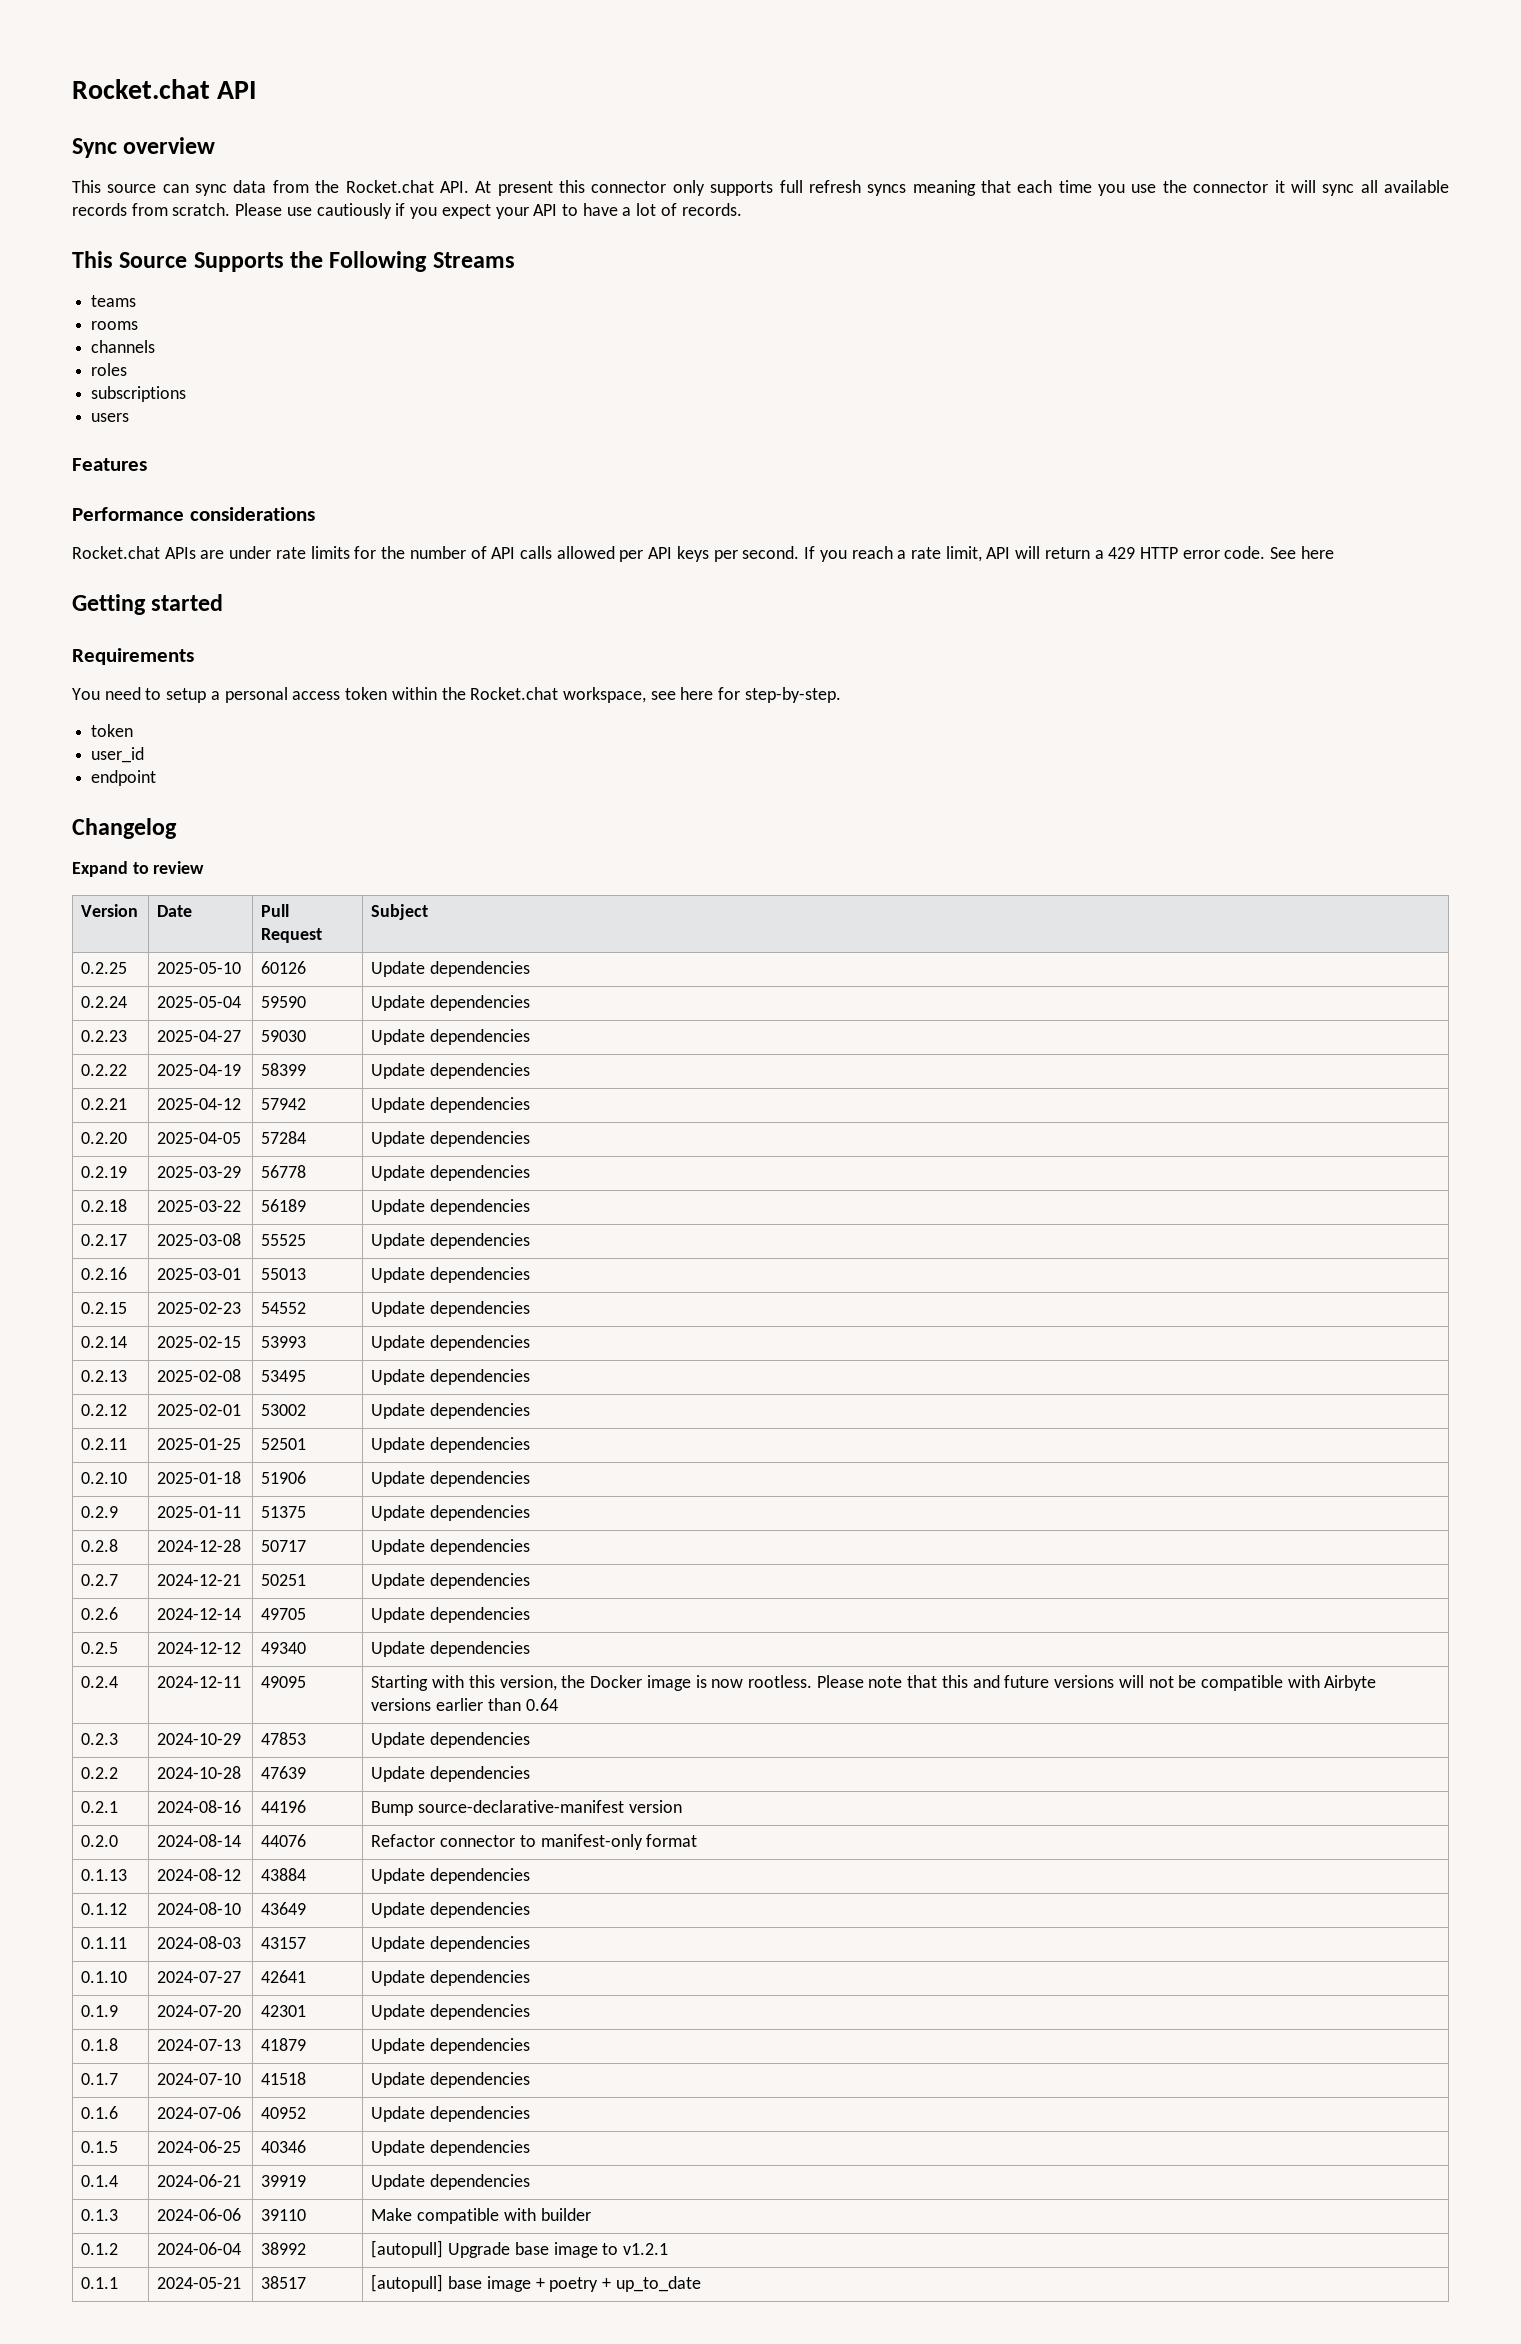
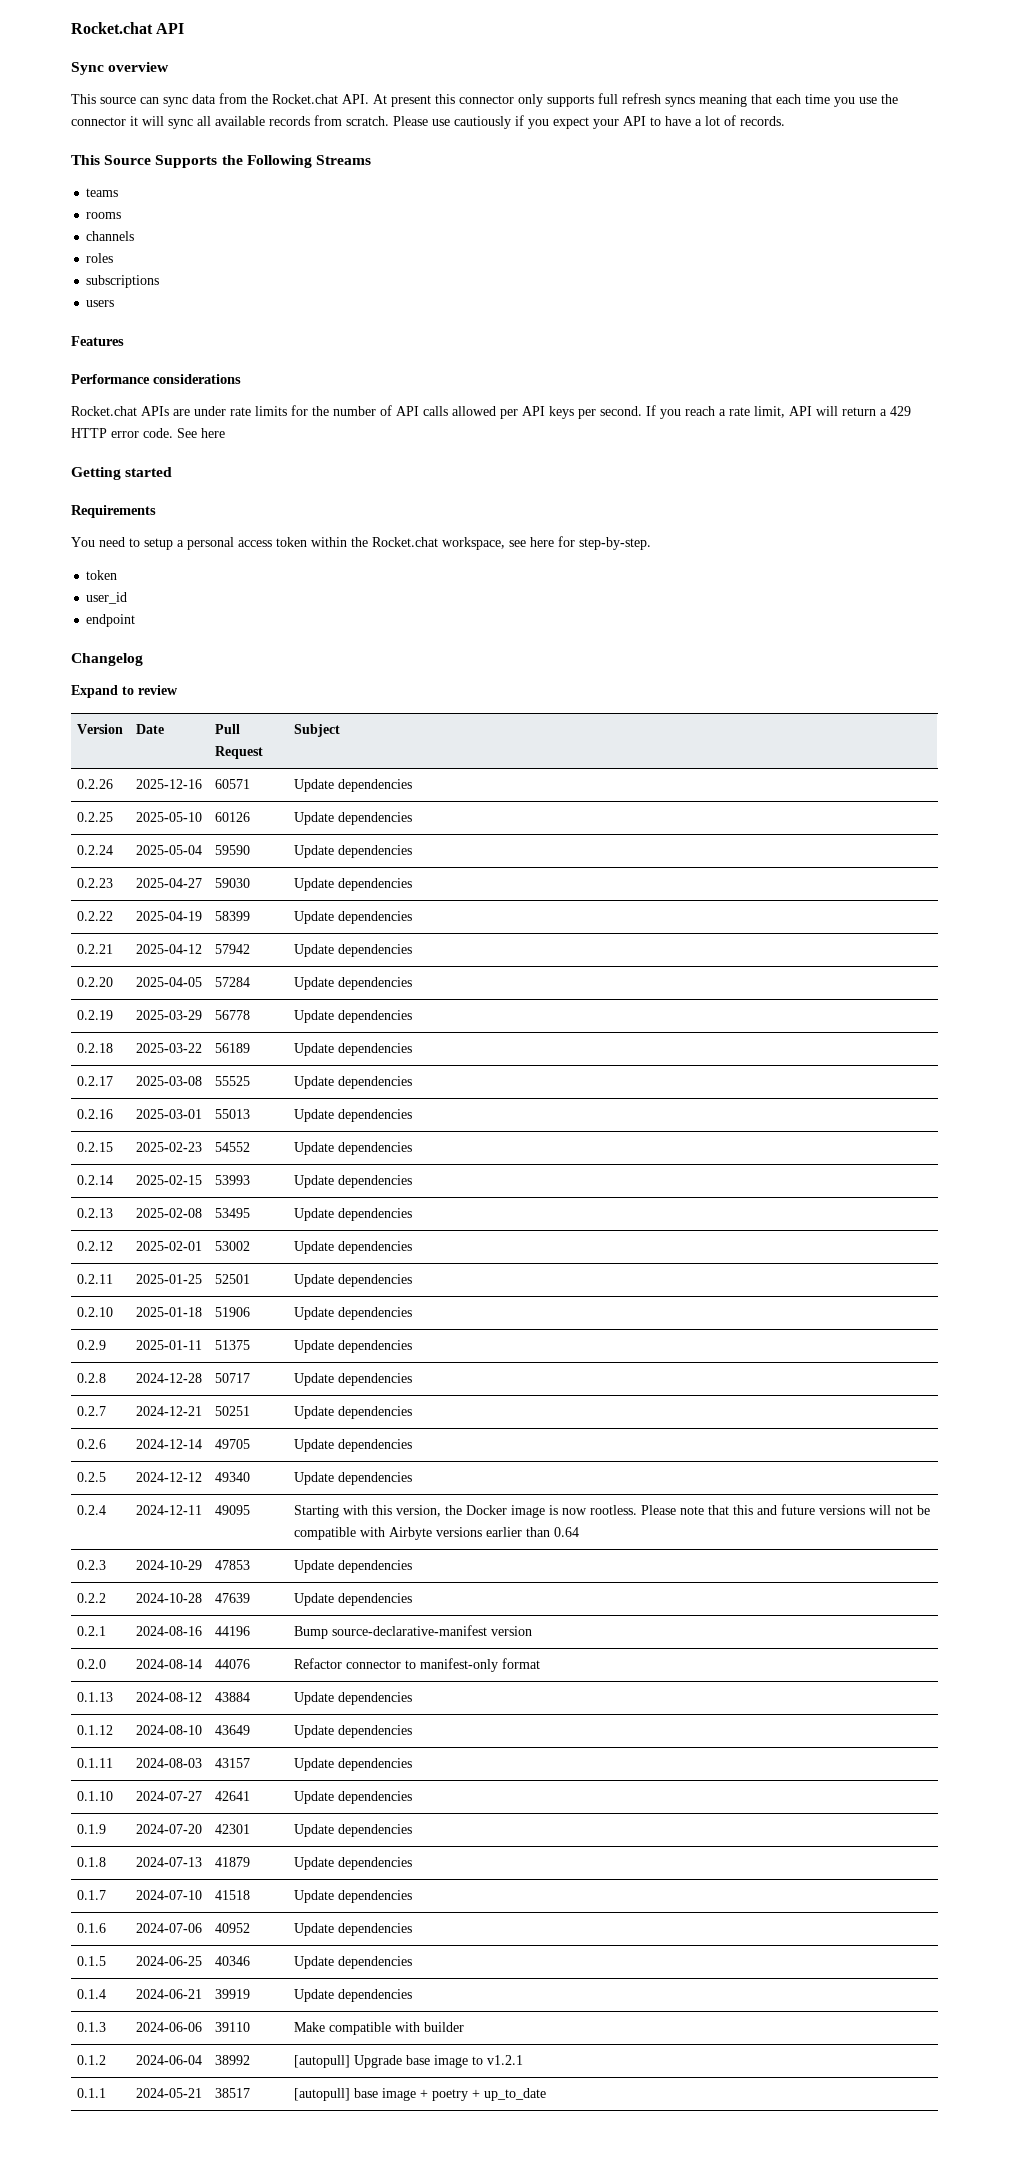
+ 0.2.26 | 2025-12-16 | 60571 | Update dependencies

